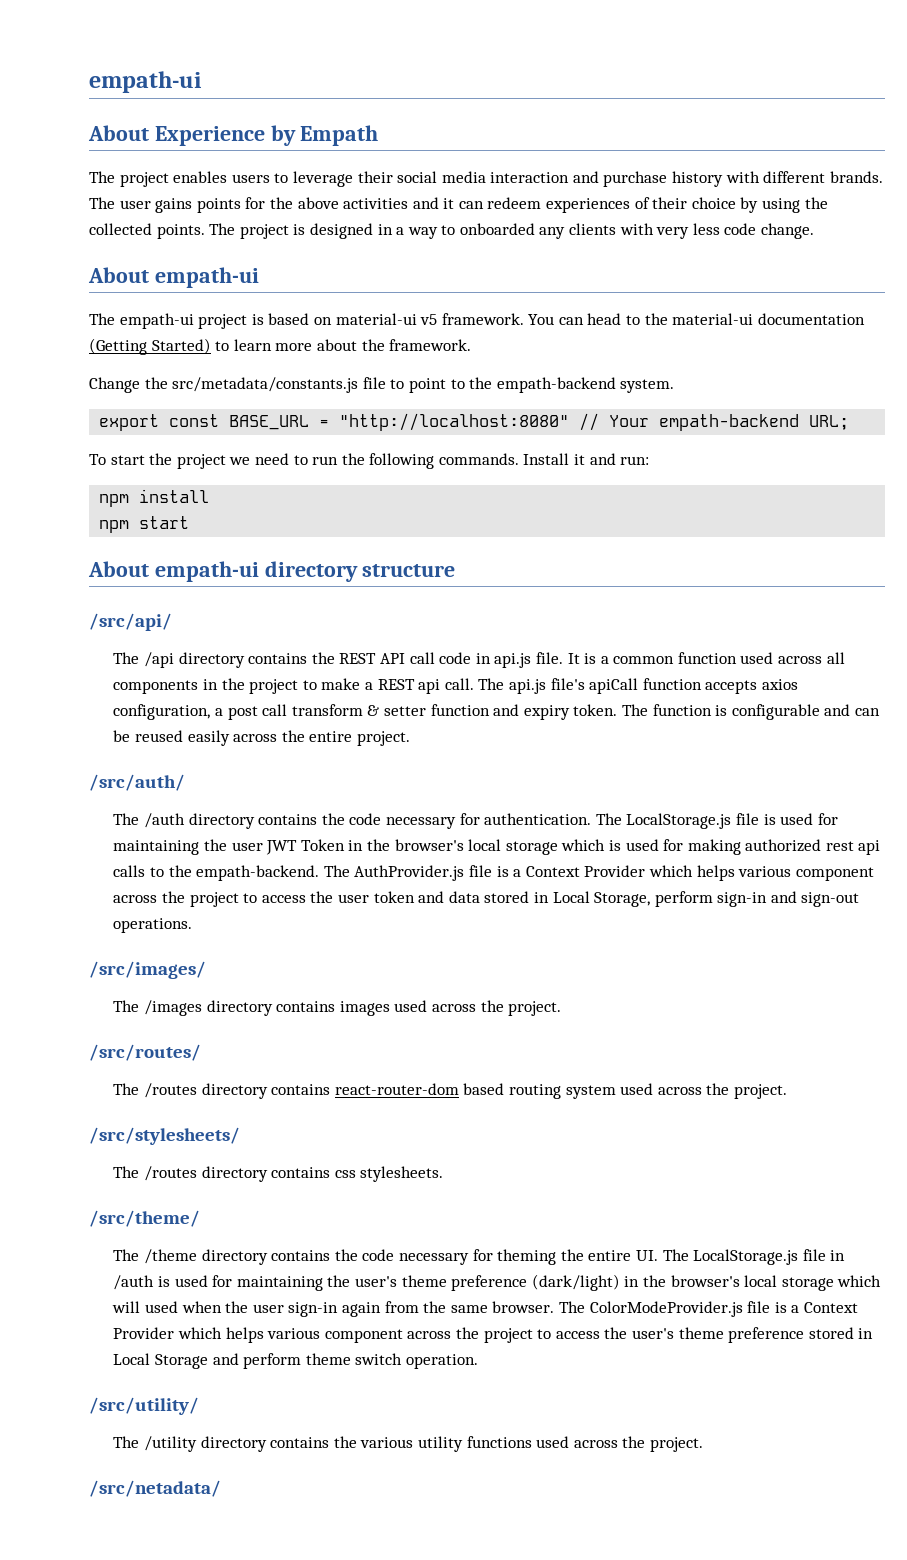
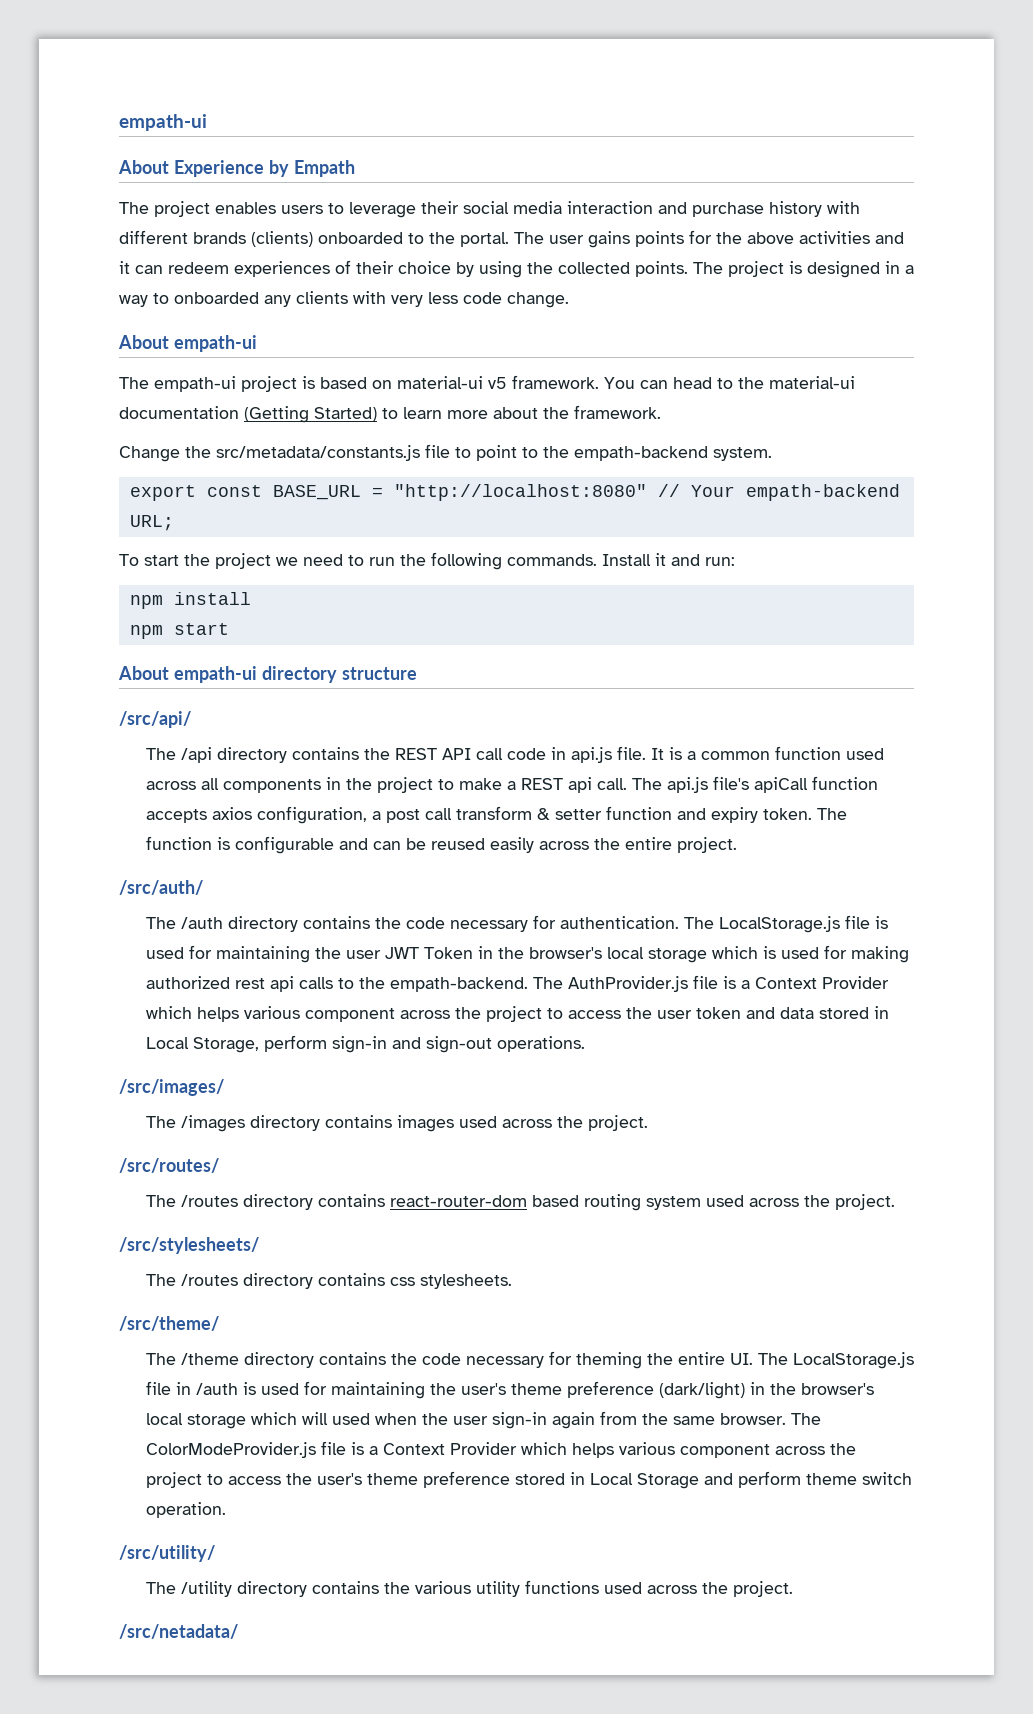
- The project enables users to leverage their social media interaction and purchase history with different brands.
+ The project enables users to leverage their social media interaction and purchase history with different brands (clients) onboarded to the portal.

